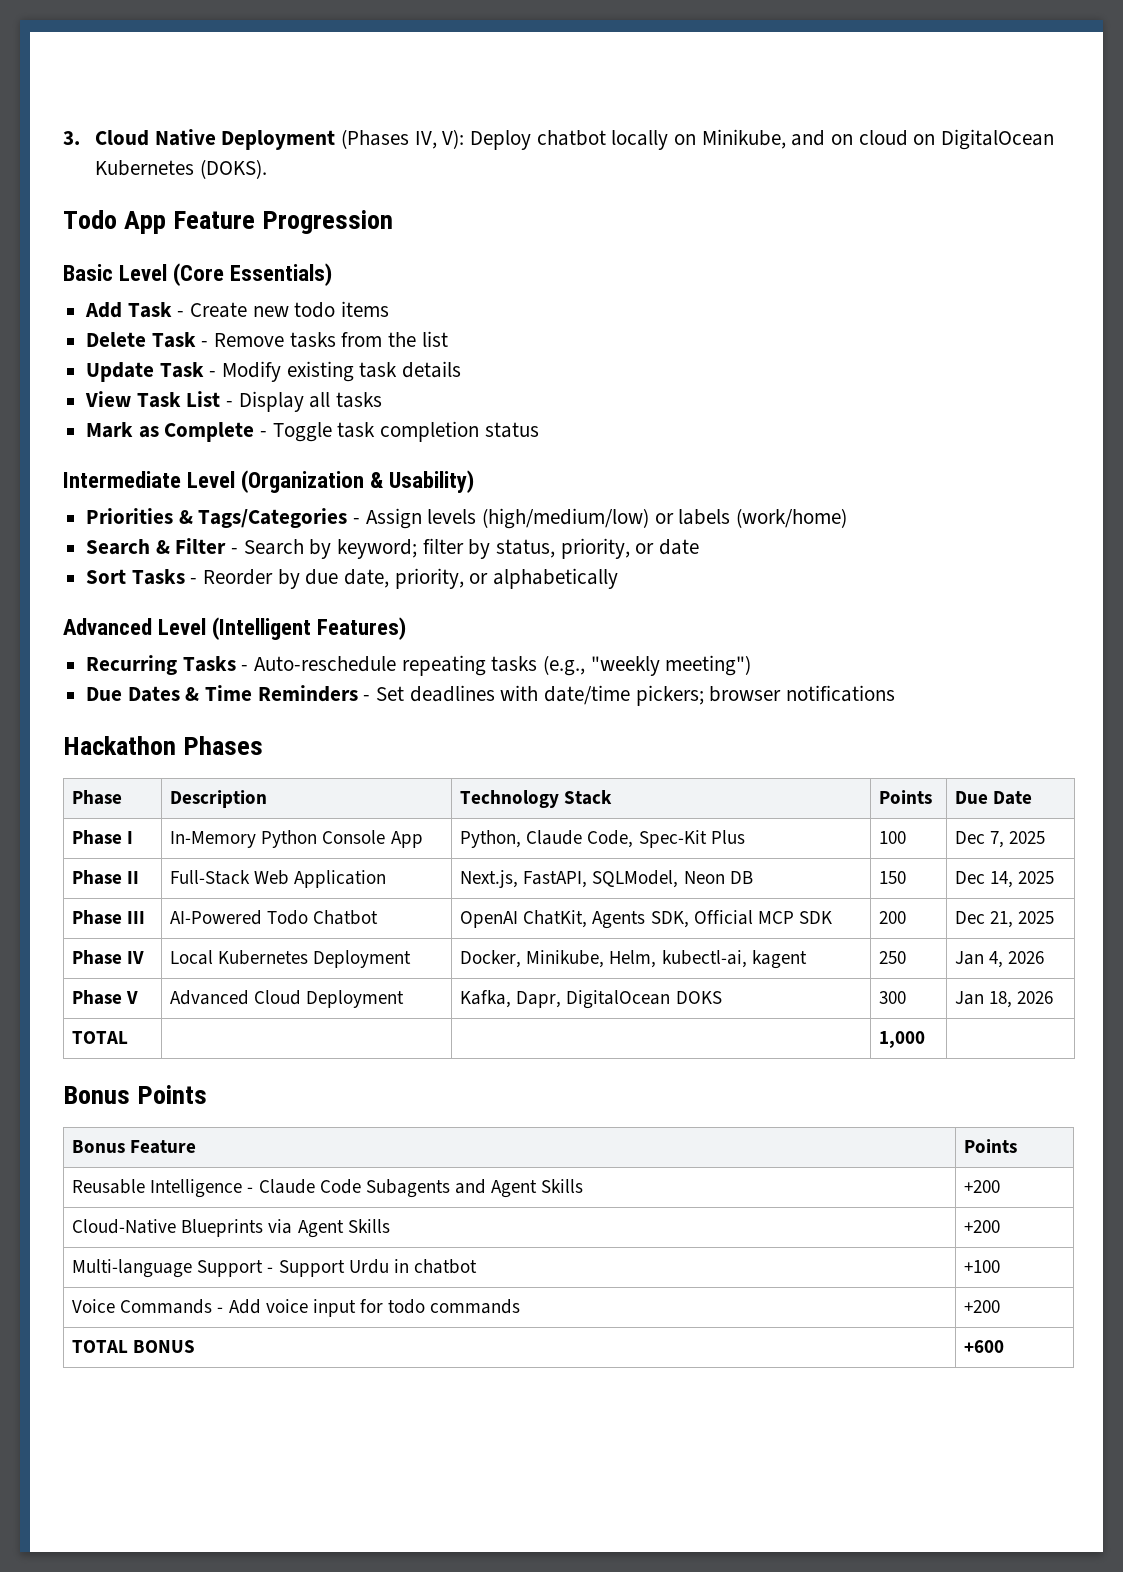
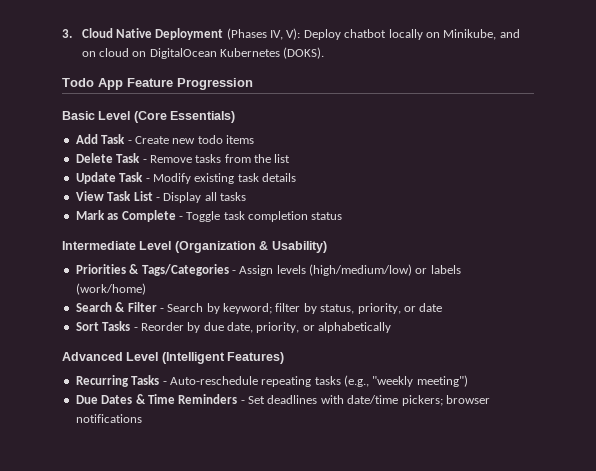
- Hackathon Phases
- Phase | Description | Technology Stack | Points | Due Date
- Phase I | In-Memory Python Console App | Python, Claude Code, Spec-Kit Plus | 100 | Dec 7, 2025
- Phase II | Full-Stack Web Application | Next.js, FastAPI, SQLModel, Neon DB | 150 | Dec 14, 2025
- Phase III | AI-Powered Todo Chatbot | OpenAI ChatKit, Agents SDK, Official MCP SDK | 200 | Dec 21, 2025
- Phase IV | Local Kubernetes Deployment | Docker, Minikube, Helm, kubectl-ai, kagent | 250 | Jan 4, 2026
- Phase V | Advanced Cloud Deployment | Kafka, Dapr, DigitalOcean DOKS | 300 | Jan 18, 2026
- TOTAL | | | 1,000 |
- Bonus Points
- Bonus Feature | Points
- Reusable Intelligence - Claude Code Subagents and Agent Skills | +200
- Cloud-Native Blueprints via Agent Skills | +200
- Multi-language Support - Support Urdu in chatbot | +100
- Voice Commands - Add voice input for todo commands | +200
- TOTAL BONUS | +600

